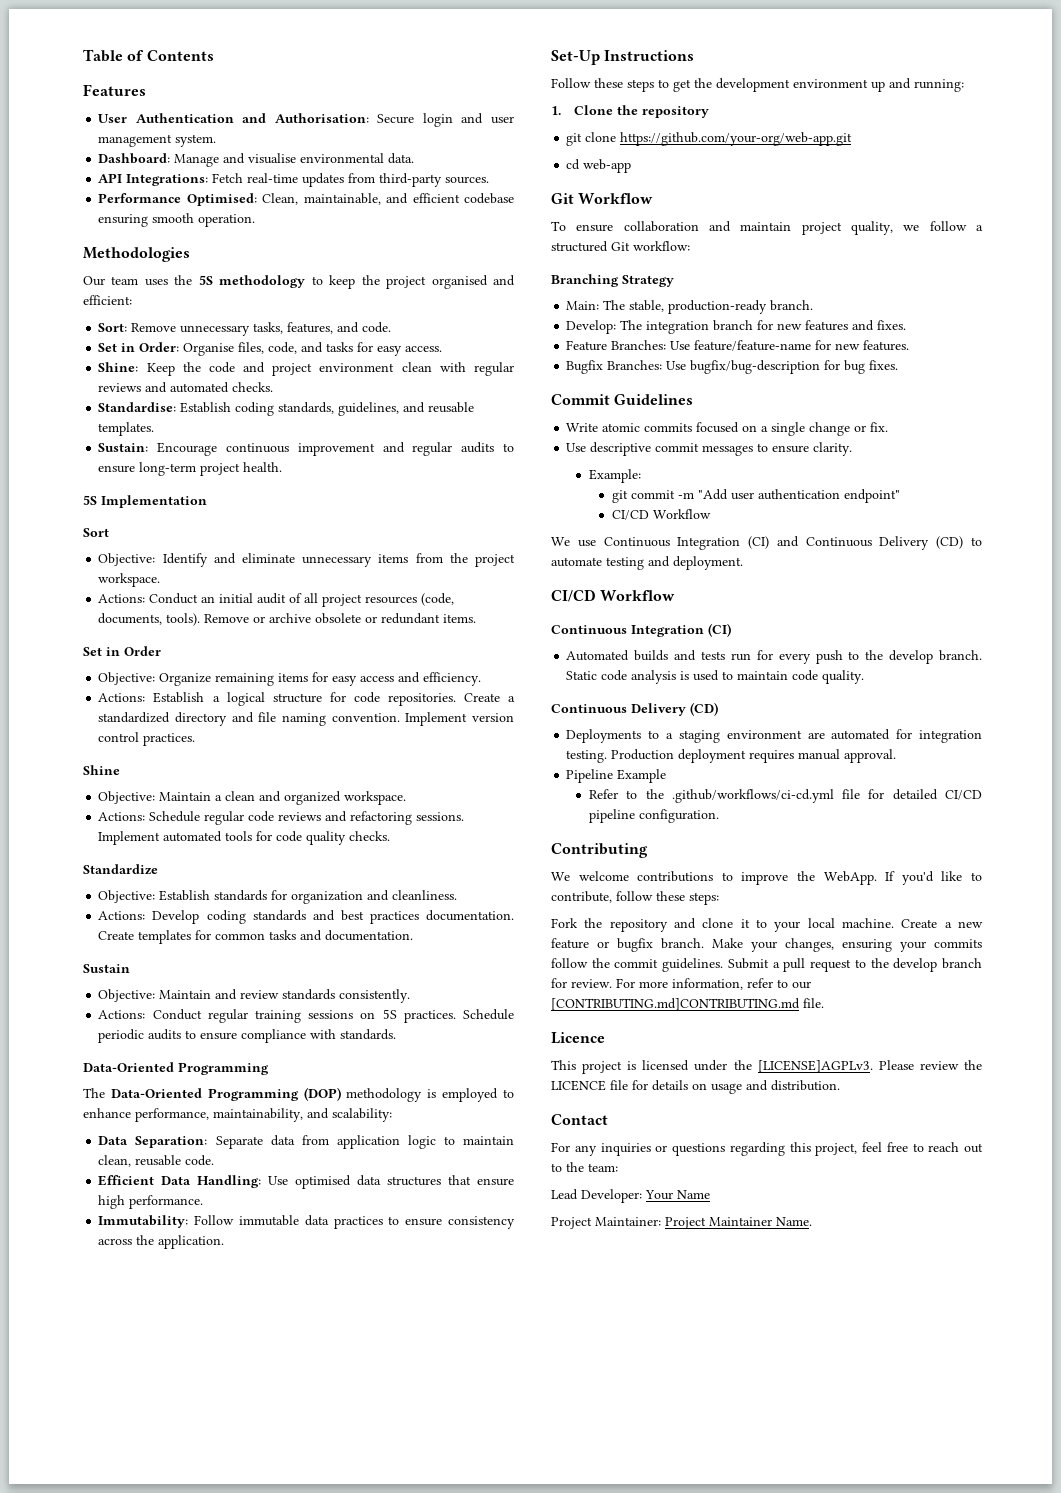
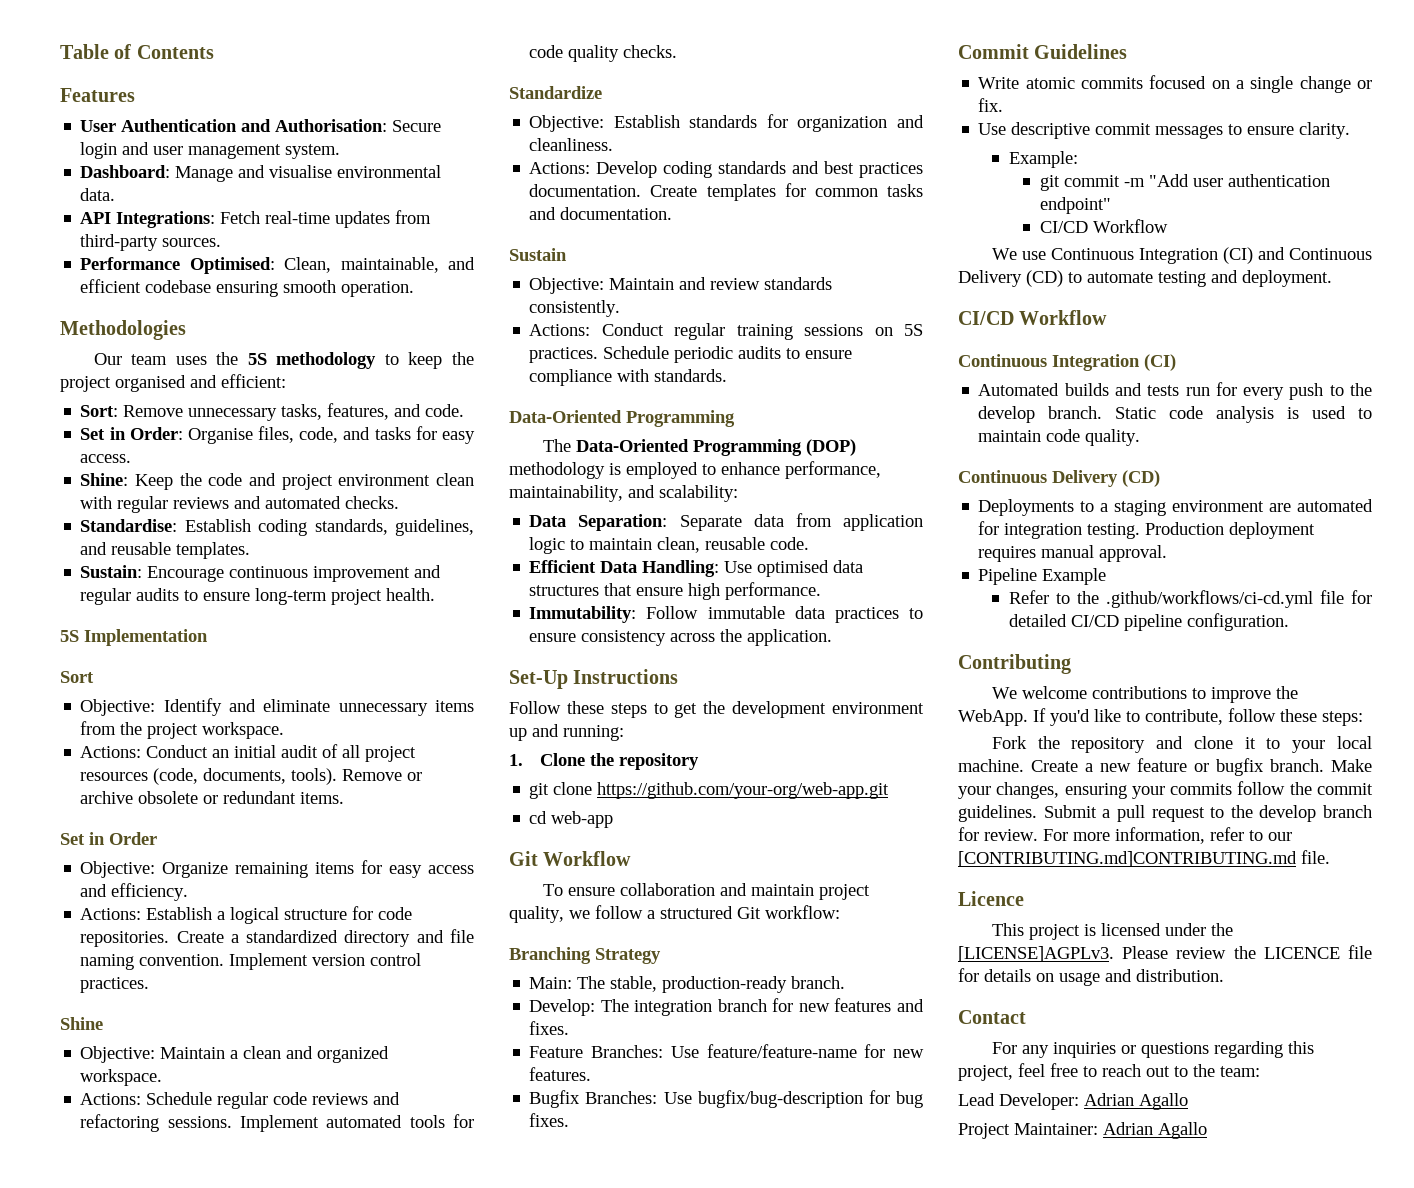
- Lead Developer: Your Name
+ Lead Developer: Adrian Agallo
- Project Maintainer: Project Maintainer Name.
+ Project Maintainer: Adrian Agallo

